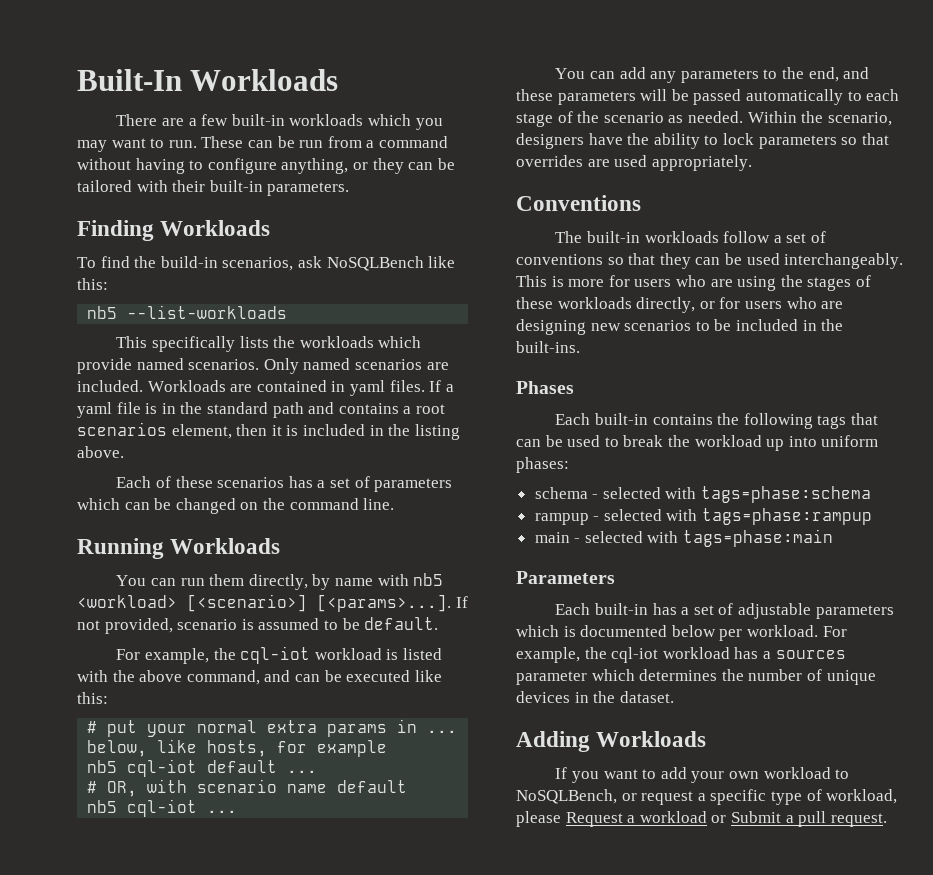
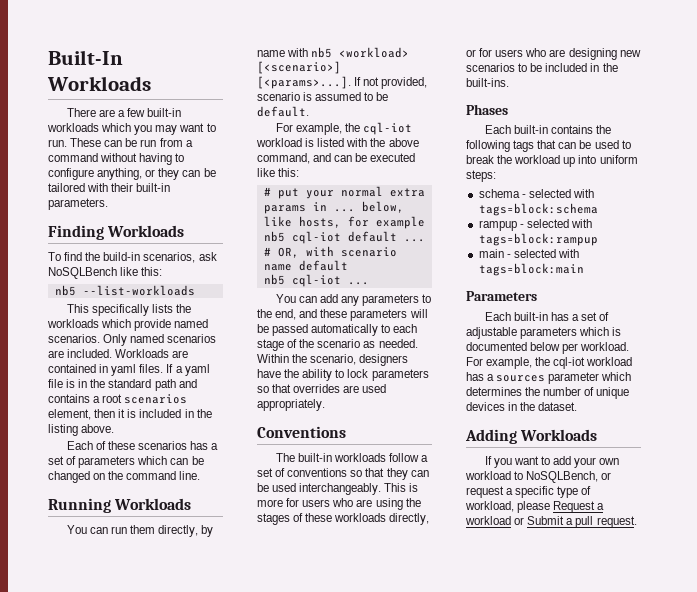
- Each built-in contains the following tags that can be used to break the workload up into uniform phases:
+ Each built-in contains the following tags that can be used to break the workload up into uniform steps:
- schema - selected with tags=phase:schema
+ schema - selected with tags=block:schema
- rampup - selected with tags=phase:rampup
+ rampup - selected with tags=block:rampup
- main - selected with tags=phase:main
+ main - selected with tags=block:main

